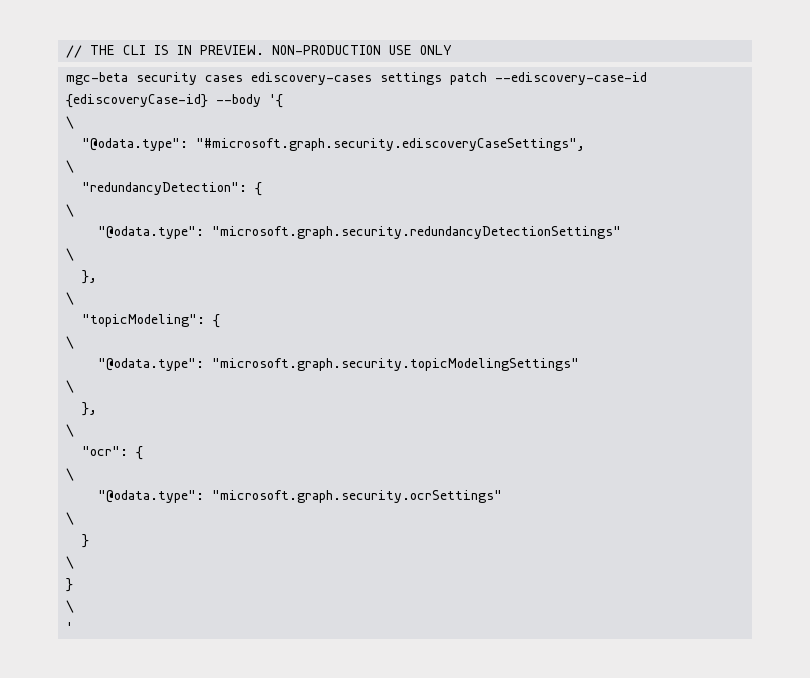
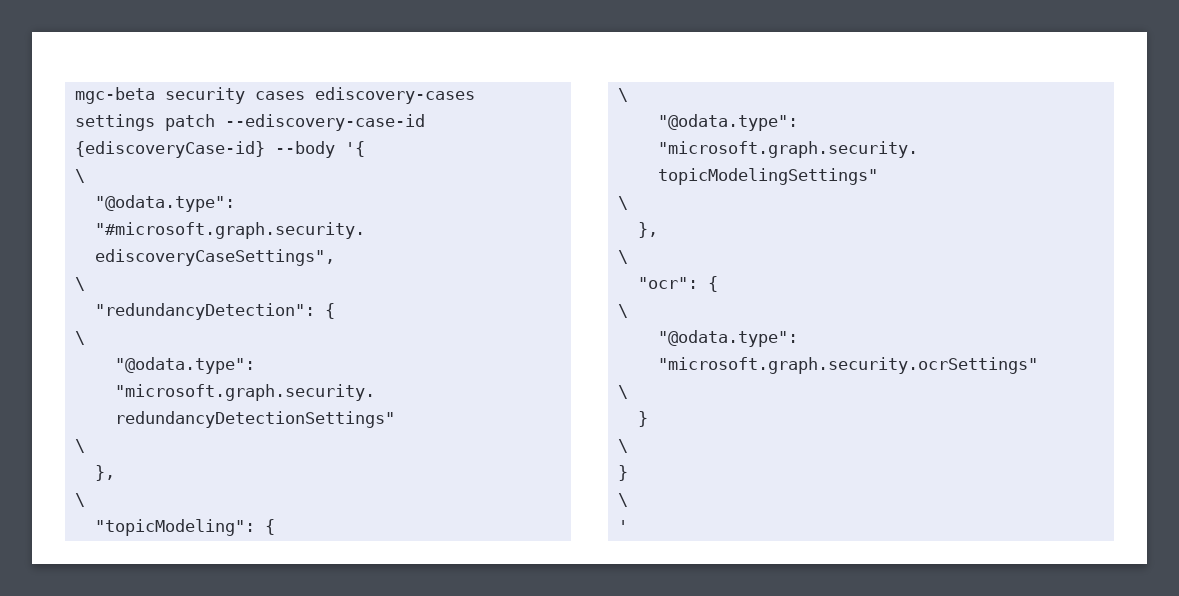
- // THE CLI IS IN PREVIEW. NON-PRODUCTION USE ONLY

